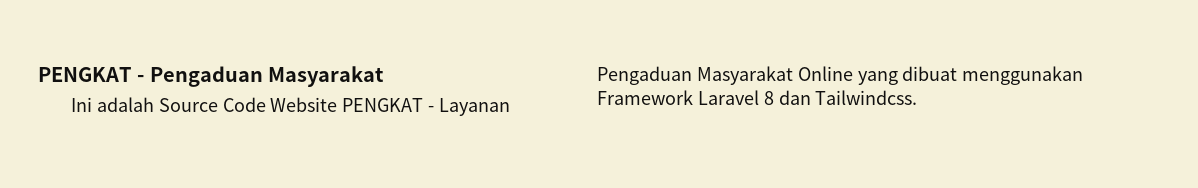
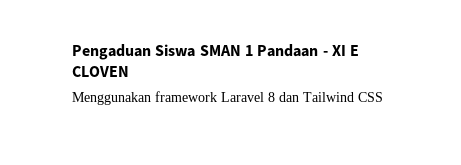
- PENGKAT - Pengaduan Masyarakat
- Ini adalah Source Code Website PENGKAT - Layanan Pengaduan Masyarakat Online yang dibuat menggunakan Framework Laravel 8 dan Tailwindcss.
+ Pengaduan Siswa SMAN 1 Pandaan - XI E CLOVEN
+ Menggunakan framework Laravel 8 dan Tailwind CSS

